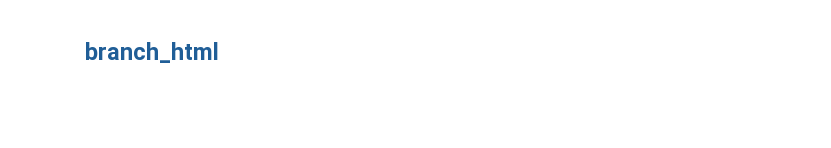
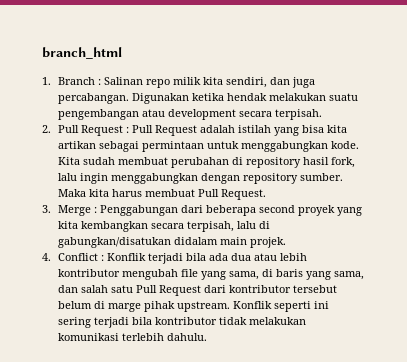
+ 1. Branch : Salinan repo milik kita sendiri, dan juga percabangan. Digunakan ketika hendak melakukan suatu pengembangan atau development secara terpisah.
+ 2. Pull Request : Pull Request adalah istilah yang bisa kita artikan sebagai permintaan untuk menggabungkan kode. Kita sudah membuat perubahan di repository hasil fork, lalu ingin menggabungkan dengan repository sumber. Maka kita harus membuat Pull Request.
+ 3. Merge : Penggabungan dari beberapa second proyek yang kita kembangkan secara terpisah, lalu di gabungkan/disatukan didalam main projek.
+ 4. Conflict : Konflik terjadi bila ada dua atau lebih kontributor mengubah file yang sama, di baris yang sama, dan salah satu Pull Request dari kontributor tersebut belum di marge pihak upstream. Konflik seperti ini sering terjadi bila kontributor tidak melakukan komunikasi terlebih dahulu.

